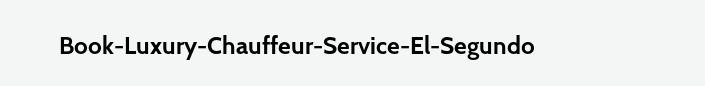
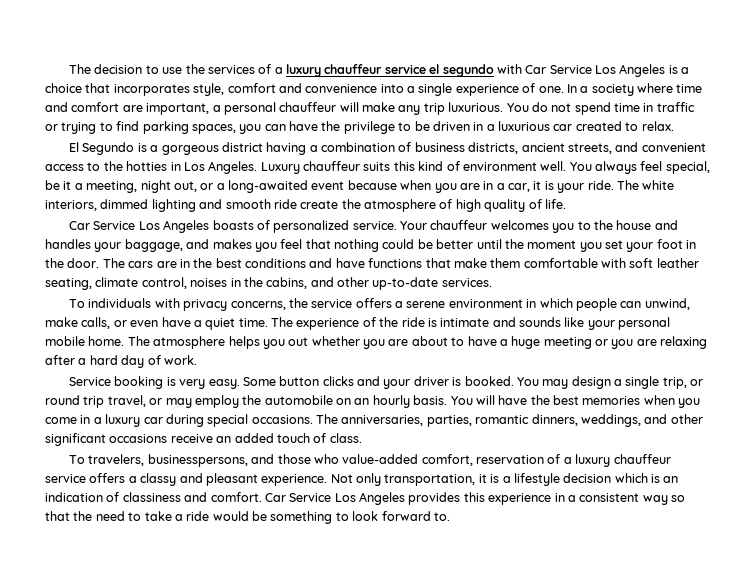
- Book-Luxury-Chauffeur-Service-El-Segundo
+ The decision to use the services of a luxury chauffeur service el segundo with Car Service Los Angeles is a choice that incorporates style, comfort and convenience into a single experience of one. In a society where time and comfort are important, a personal chauffeur will make any trip luxurious. You do not spend time in traffic or trying to find parking spaces, you can have the privilege to be driven in a luxurious car created to relax.
+ El Segundo is a gorgeous district having a combination of business districts, ancient streets, and convenient access to the hotties in Los Angeles. Luxury chauffeur suits this kind of environment well. You always feel special, be it a meeting, night out, or a long-awaited event because when you are in a car, it is your ride. The white interiors, dimmed lighting and smooth ride create the atmosphere of high quality of life.
+ Car Service Los Angeles boasts of personalized service. Your chauffeur welcomes you to the house and handles your baggage, and makes you feel that nothing could be better until the moment you set your foot in the door. The cars are in the best conditions and have functions that make them comfortable with soft leather seating, climate control, noises in the cabins, and other up-to-date services.
+ To individuals with privacy concerns, the service offers a serene environment in which people can unwind, make calls, or even have a quiet time. The experience of the ride is intimate and sounds like your personal mobile home. The atmosphere helps you out whether you are about to have a huge meeting or you are relaxing after a hard day of work.
+ Service booking is very easy. Some button clicks and your driver is booked. You may design a single trip, or round trip travel, or may employ the automobile on an hourly basis. You will have the best memories when you come in a luxury car during special occasions. The anniversaries, parties, romantic dinners, weddings, and other significant occasions receive an added touch of class.
+ To travelers, businesspersons, and those who value-added comfort, reservation of a luxury chauffeur service offers a classy and pleasant experience. Not only transportation, it is a lifestyle decision which is an indication of classiness and comfort. Car Service Los Angeles provides this experience in a consistent way so that the need to take a ride would be something to look forward to.

